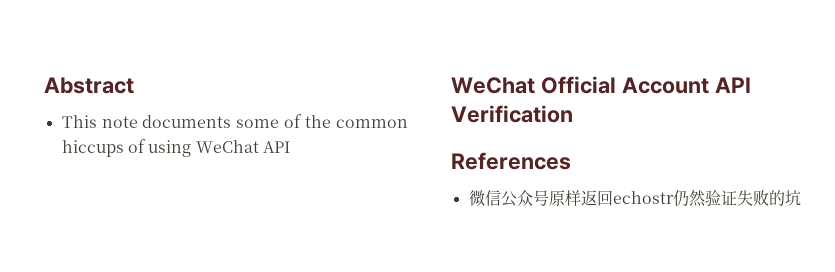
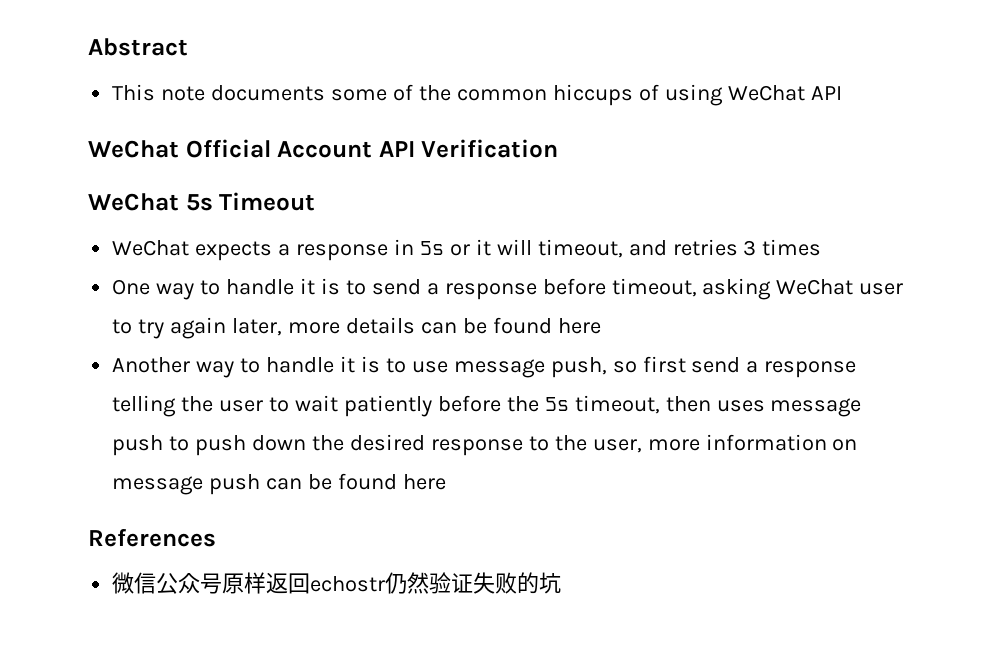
+ WeChat 5s Timeout
+ WeChat expects a response in 5s or it will timeout, and retries 3 times
+ One way to handle it is to send a response before timeout, asking WeChat user to try again later, more details can be found here
+ Another way to handle it is to use message push, so first send a response telling the user to wait patiently before the 5s timeout, then uses message push to push down the desired response to the user, more information on message push can be found here

